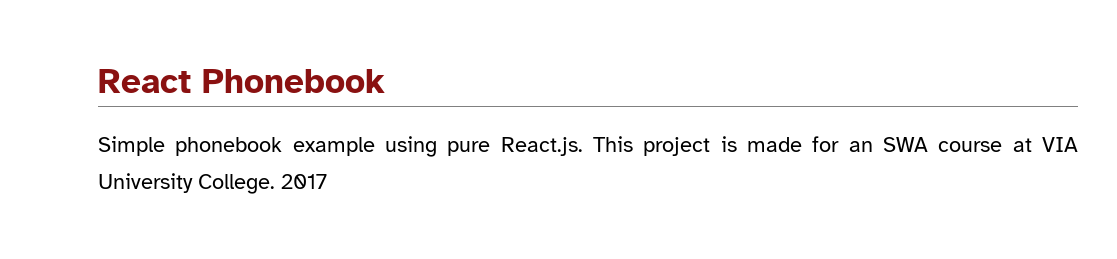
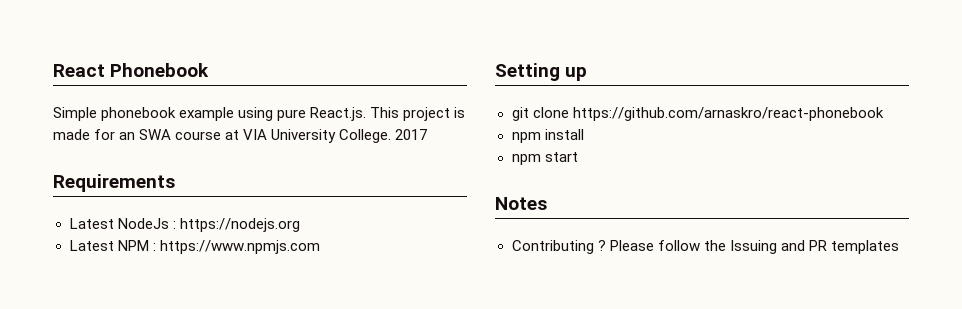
+ Requirements
+ Latest NodeJs : https://nodejs.org
+ Latest NPM : https://www.npmjs.com
+ Setting up
+ git clone https://github.com/arnaskro/react-phonebook
+ npm install
+ npm start
+ Notes
+ Contributing ? Please follow the Issuing and PR templates

